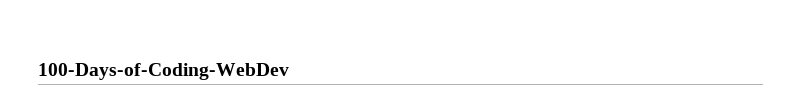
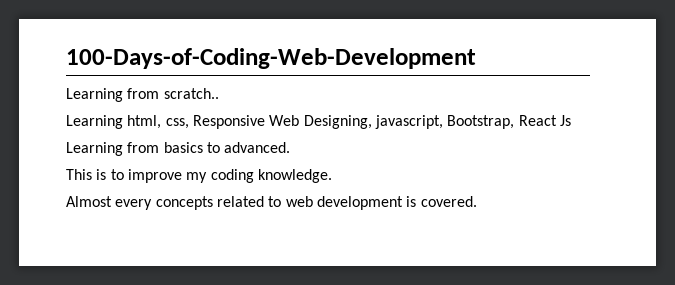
- 100-Days-of-Coding-WebDev
+ 100-Days-of-Coding-Web-Development
+ Learning from scratch..
+ Learning html, css, Responsive Web Designing, javascript, Bootstrap, React Js
+ Learning from basics to advanced.
+ This is to improve my coding knowledge.
+ Almost every concepts related to web development is covered.

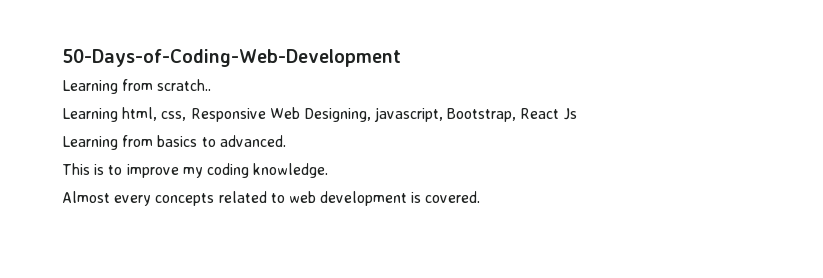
- 100-Days-of-Coding-Web-Development
+ 50-Days-of-Coding-Web-Development

